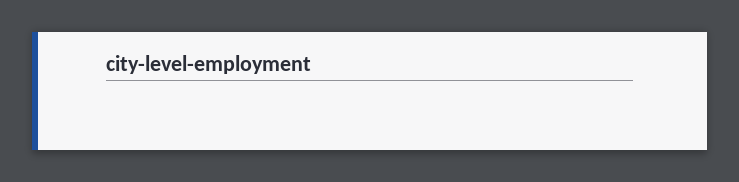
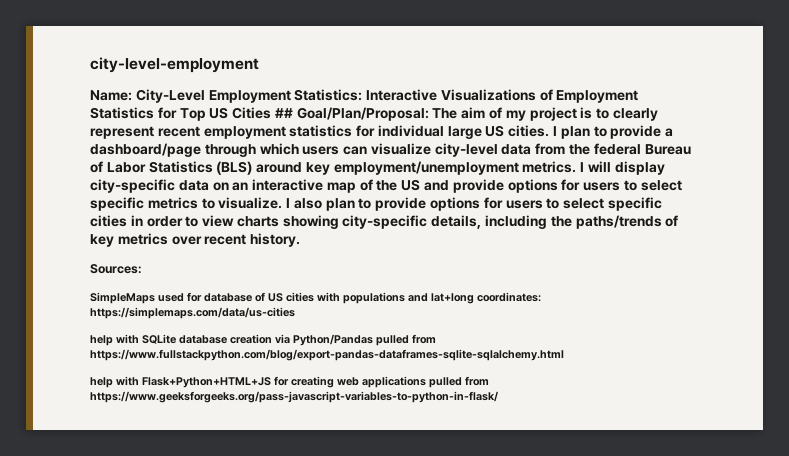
+ Name: City-Level Employment Statistics: Interactive Visualizations of Employment Statistics for Top US Cities ## Goal/Plan/Proposal: The aim of my project is to clearly represent recent employment statistics for individual large US cities. I plan to provide a dashboard/page through which users can visualize city-level data from the federal Bureau of Labor Statistics (BLS) around key employment/unemployment metrics. I will display city-specific data on an interactive map of the US and provide options for users to select specific metrics to visualize. I also plan to provide options for users to select specific cities in order to view charts showing city-specific details, including the paths/trends of key metrics over recent history.
+ Sources:
+ SimpleMaps used for database of US cities with populations and lat+long coordinates: https://simplemaps.com/data/us-cities
+ help with SQLite database creation via Python/Pandas pulled from https://www.fullstackpython.com/blog/export-pandas-dataframes-sqlite-sqlalchemy.html
+ help with Flask+Python+HTML+JS for creating web applications pulled from https://www.geeksforgeeks.org/pass-javascript-variables-to-python-in-flask/

